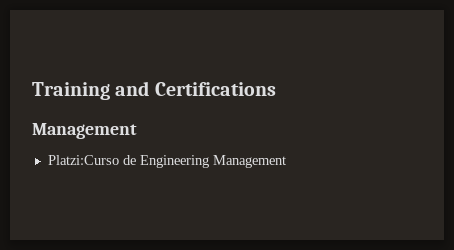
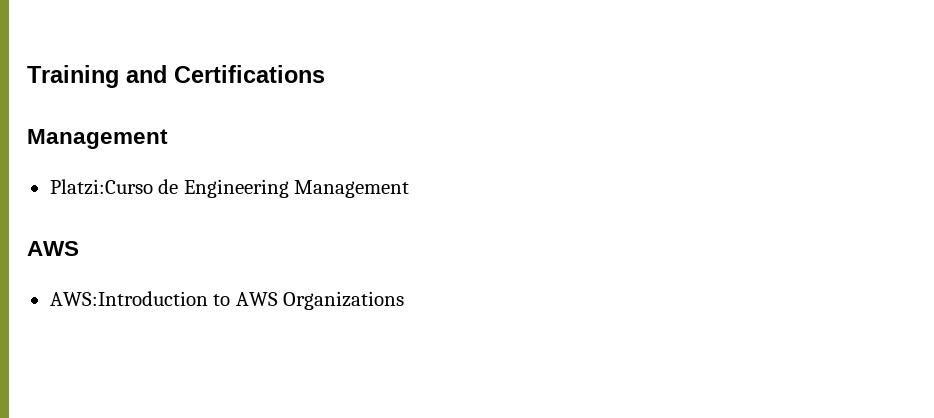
  Platzi:Curso de Engineering Management
+ AWS
+ AWS:Introduction to AWS Organizations

